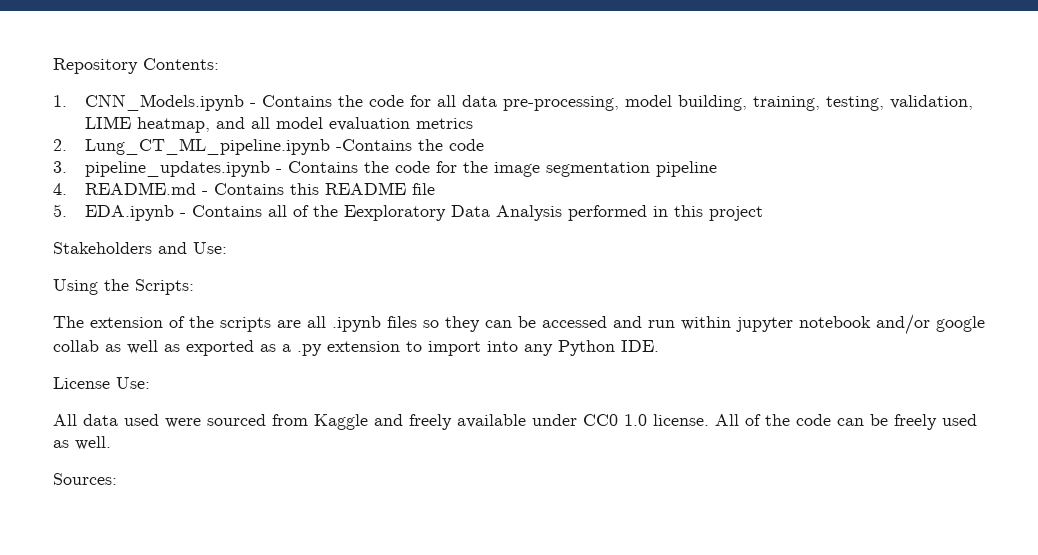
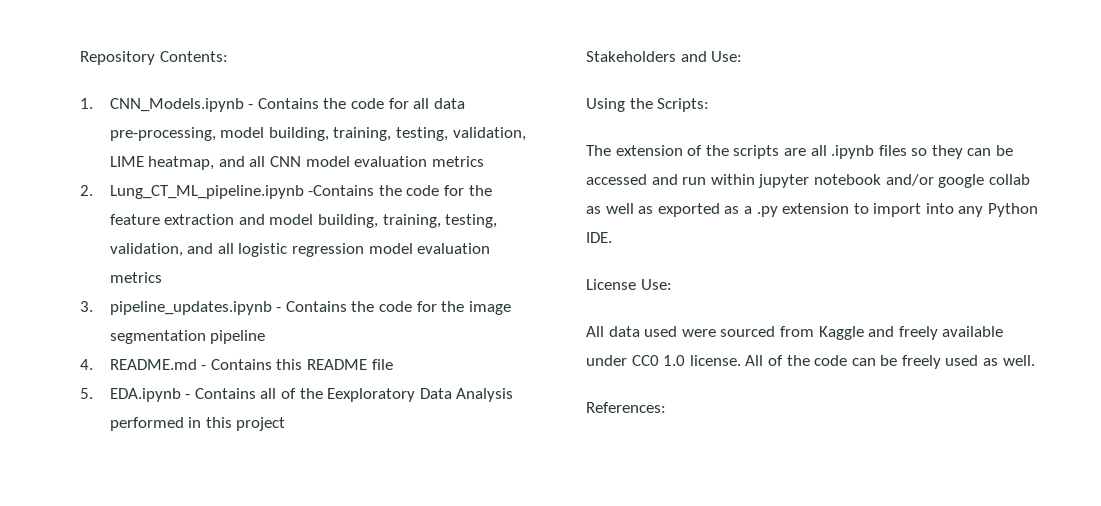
- 1. CNN_Models.ipynb - Contains the code for all data pre-processing, model building, training, testing, validation, LIME heatmap, and all model evaluation metrics
+ 1. CNN_Models.ipynb - Contains the code for all data pre-processing, model building, training, testing, validation, LIME heatmap, and all CNN model evaluation metrics
- 2. Lung_CT_ML_pipeline.ipynb -Contains the code
+ 2. Lung_CT_ML_pipeline.ipynb -Contains the code for the feature extraction and model building, training, testing, validation, and all logistic regression model evaluation metrics
- Sources:
+ References:

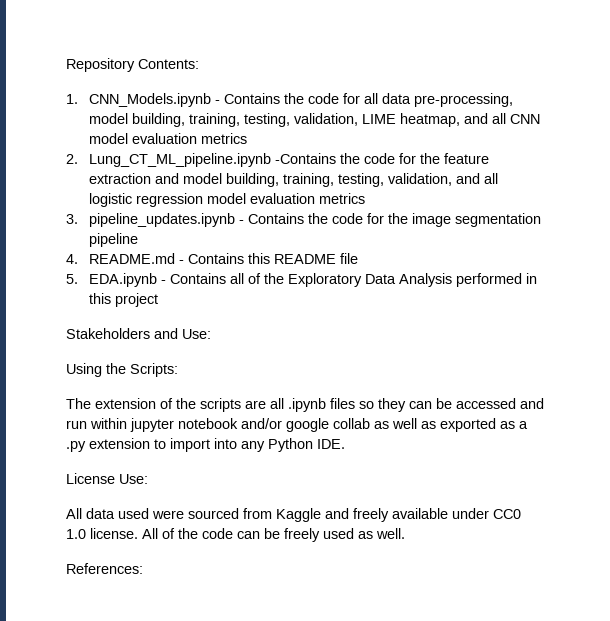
- 5. EDA.ipynb - Contains all of the Eexploratory Data Analysis performed in this project
+ 5. EDA.ipynb - Contains all of the Exploratory Data Analysis performed in this project

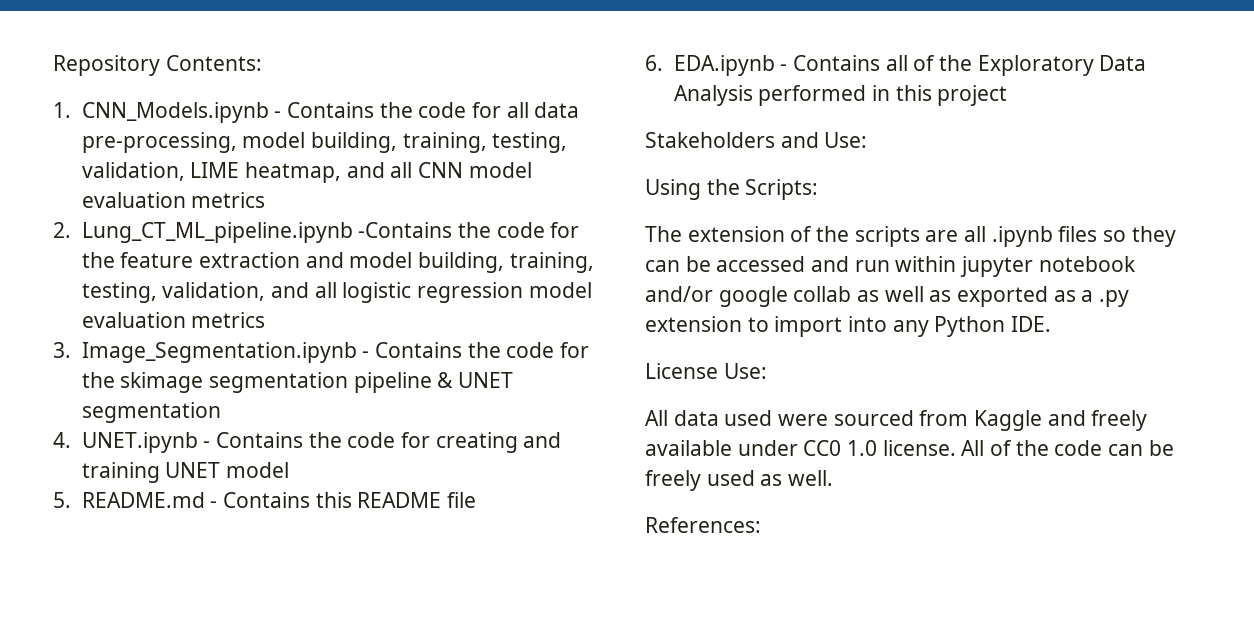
- 3. pipeline_updates.ipynb - Contains the code for the image segmentation pipeline
- 4. README.md - Contains this README file
+ 3. Image_Segmentation.ipynb - Contains the code for the skimage segmentation pipeline & UNET segmentation
+ 4. UNET.ipynb - Contains the code for creating and training UNET model
+ 5. README.md - Contains this README file
- 5. EDA.ipynb - Contains all of the Exploratory Data Analysis performed in this project
+ 6. EDA.ipynb - Contains all of the Exploratory Data Analysis performed in this project

